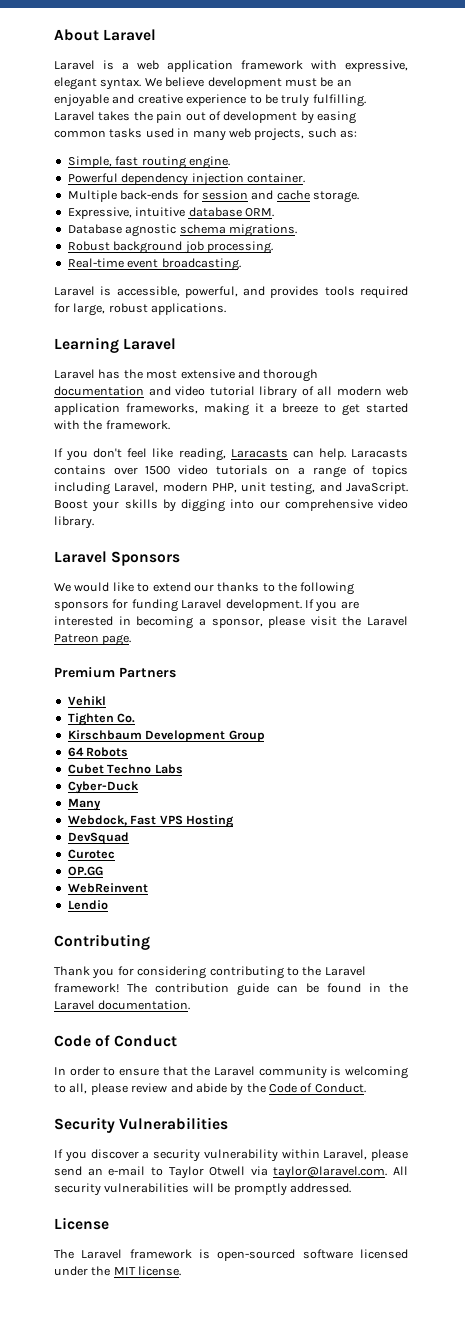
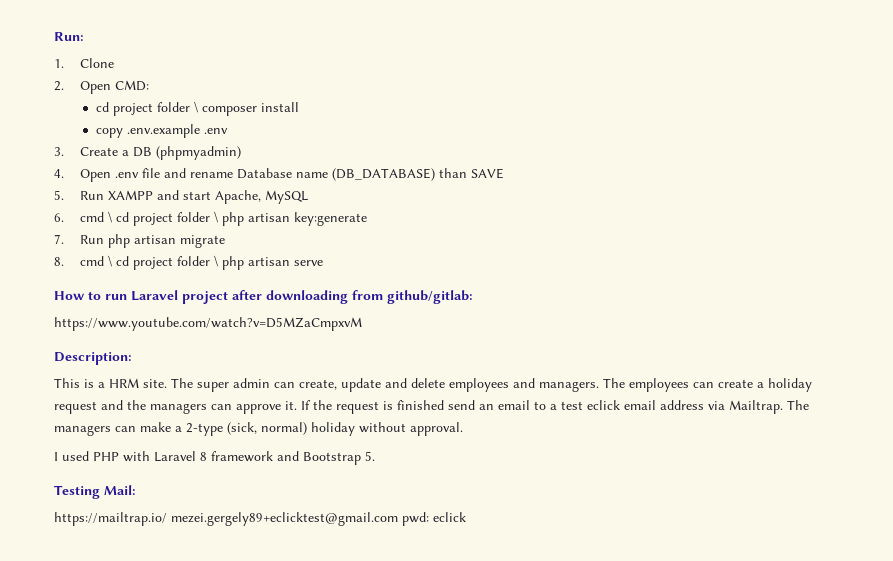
- About Laravel
- Laravel is a web application framework with expressive, elegant syntax. We believe development must be an enjoyable and creative experience to be truly fulfilling. Laravel takes the pain out of development by easing common tasks used in many web projects, such as:
- Simple, fast routing engine.
- Powerful dependency injection container.
- Multiple back-ends for session and cache storage.
- Expressive, intuitive database ORM.
- Database agnostic schema migrations.
- Robust background job processing.
- Real-time event broadcasting.
- Laravel is accessible, powerful, and provides tools required for large, robust applications.
- Learning Laravel
- Laravel has the most extensive and thorough documentation and video tutorial library of all modern web application frameworks, making it a breeze to get started with the framework.
- If you don't feel like reading, Laracasts can help. Laracasts contains over 1500 video tutorials on a range of topics including Laravel, modern PHP, unit testing, and JavaScript. Boost your skills by digging into our comprehensive video library.
- Laravel Sponsors
- We would like to extend our thanks to the following sponsors for funding Laravel development. If you are interested in becoming a sponsor, please visit the Laravel Patreon page.
- Premium Partners
- Vehikl
- Tighten Co.
- Kirschbaum Development Group
- 64 Robots
- Cubet Techno Labs
- Cyber-Duck
- Many
- Webdock, Fast VPS Hosting
- DevSquad
- Curotec
- OP.GG
- WebReinvent
- Lendio
- Contributing
- Thank you for considering contributing to the Laravel framework! The contribution guide can be found in the Laravel documentation.
- Code of Conduct
- In order to ensure that the Laravel community is welcoming to all, please review and abide by the Code of Conduct.
- Security Vulnerabilities
- If you discover a security vulnerability within Laravel, please send an e-mail to Taylor Otwell via taylor@laravel.com. All security vulnerabilities will be promptly addressed.
- License
- The Laravel framework is open-sourced software licensed under the MIT license.
+ Run:
+ 1. Clone
+ 2. Open CMD:
+ cd project folder \ composer install
+ copy .env.example .env
+ 3. Create a DB (phpmyadmin)
+ 4. Open .env file and rename Database name (DB_DATABASE) than SAVE
+ 5. Run XAMPP and start Apache, MySQL
+ 6. cmd \ cd project folder \ php artisan key:generate
+ 7. Run php artisan migrate
+ 8. cmd \ cd project folder \ php artisan serve
+ How to run Laravel project after downloading from github/gitlab:
+ https://www.youtube.com/watch?v=D5MZaCmpxvM
+ Description:
+ This is a HRM site. The super admin can create, update and delete employees and managers. The employees can create a holiday request and the managers can approve it. If the request is finished send an email to a test eclick email address via Mailtrap. The managers can make a 2-type (sick, normal) holiday without approval.
+ I used PHP with Laravel 8 framework and Bootstrap 5.
+ Testing Mail:
+ https://mailtrap.io/ mezei.gergely89+eclicktest@gmail.com pwd: eclick

